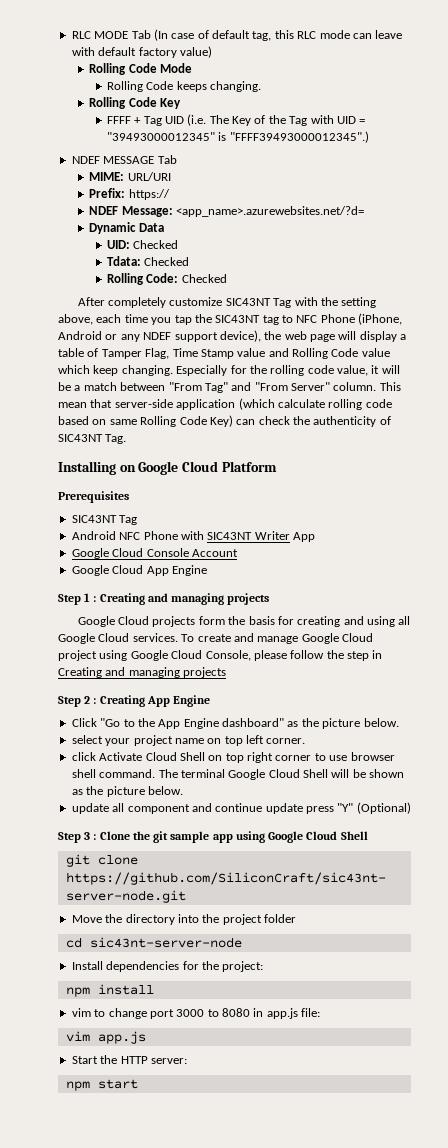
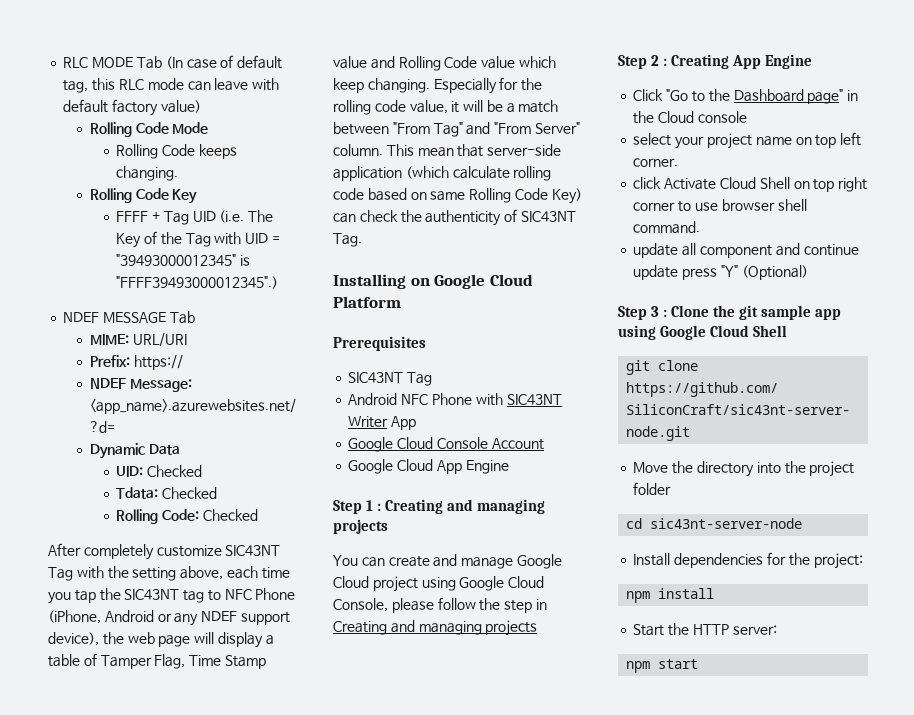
- Google Cloud projects form the basis for creating and using all Google Cloud services. To create and manage Google Cloud project using Google Cloud Console, please follow the step in Creating and managing projects
+ You can create and manage Google Cloud project using Google Cloud Console, please follow the step in Creating and managing projects
- Click "Go to the App Engine dashboard" as the picture below.
+ Click "Go to the Dashboard page" in the Cloud console
- The terminal Google Cloud Shell will be shown as the picture below.
- vim to change port 3000 to 8080 in app.js file:
- vim app.js

